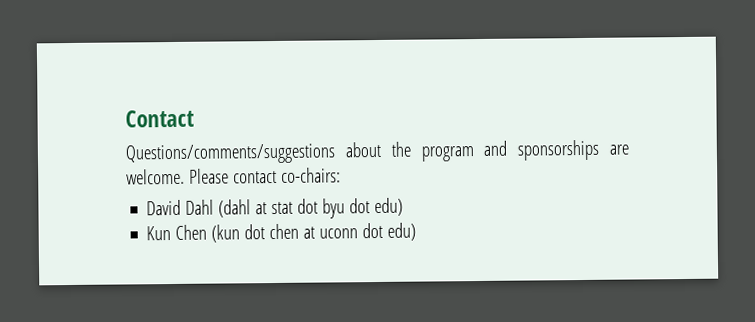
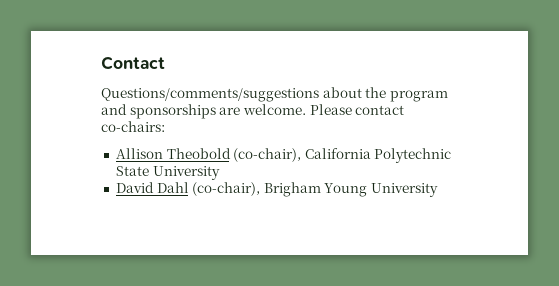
- David Dahl (dahl at stat dot byu dot edu)
- Kun Chen (kun dot chen at uconn dot edu)
+ Allison Theobold (co-chair), California Polytechnic State University
+ David Dahl (co-chair), Brigham Young University

